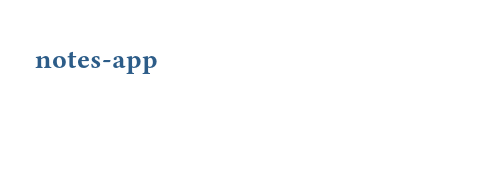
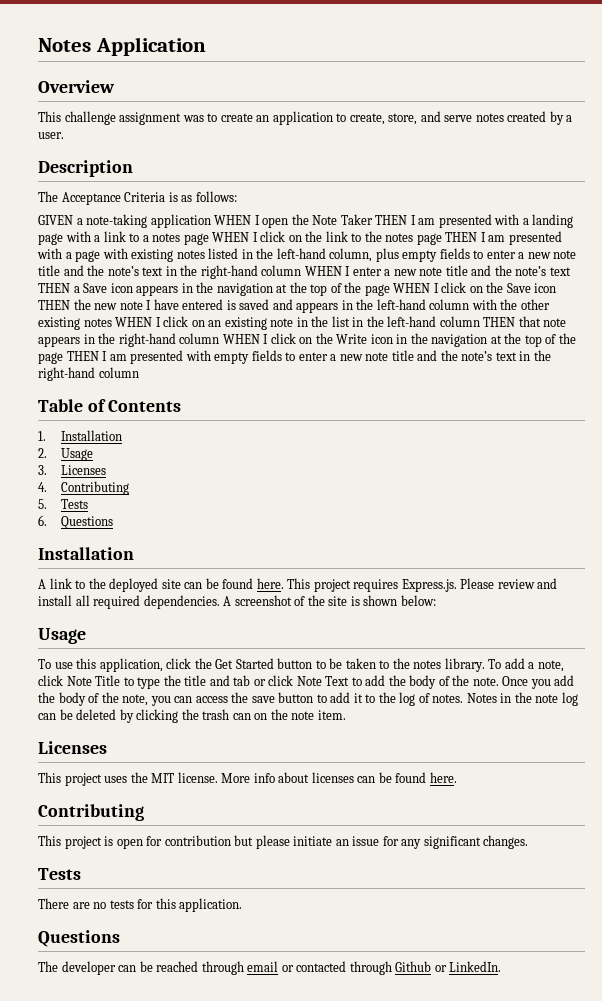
- notes-app
+ Notes Application
+ Overview
+ This challenge assignment was to create an application to create, store, and serve notes created by a user.
+ Description
+ The Acceptance Criteria is as follows:
+ GIVEN a note-taking application WHEN I open the Note Taker THEN I am presented with a landing page with a link to a notes page WHEN I click on the link to the notes page THEN I am presented with a page with existing notes listed in the left-hand column, plus empty fields to enter a new note title and the note’s text in the right-hand column WHEN I enter a new note title and the note’s text THEN a Save icon appears in the navigation at the top of the page WHEN I click on the Save icon THEN the new note I have entered is saved and appears in the left-hand column with the other existing notes WHEN I click on an existing note in the list in the left-hand column THEN that note appears in the right-hand column WHEN I click on the Write icon in the navigation at the top of the page THEN I am presented with empty fields to enter a new note title and the note’s text in the right-hand column
+ Table of Contents
+ 1. Installation
+ 2. Usage
+ 3. Licenses
+ 4. Contributing
+ 5. Tests
+ 6. Questions
+ Installation
+ A link to the deployed site can be found here. This project requires Express.js. Please review and install all required dependencies. A screenshot of the site is shown below:
+ Usage
+ To use this application, click the Get Started button to be taken to the notes library. To add a note, click Note Title to type the title and tab or click Note Text to add the body of the note. Once you add the body of the note, you can access the save button to add it to the log of notes. Notes in the note log can be deleted by clicking the trash can on the note item.
+ Licenses
+ This project uses the MIT license. More info about licenses can be found here.
+ Contributing
+ This project is open for contribution but please initiate an issue for any significant changes.
+ Tests
+ There are no tests for this application.
+ Questions
+ The developer can be reached through email or contacted through Github or LinkedIn.

